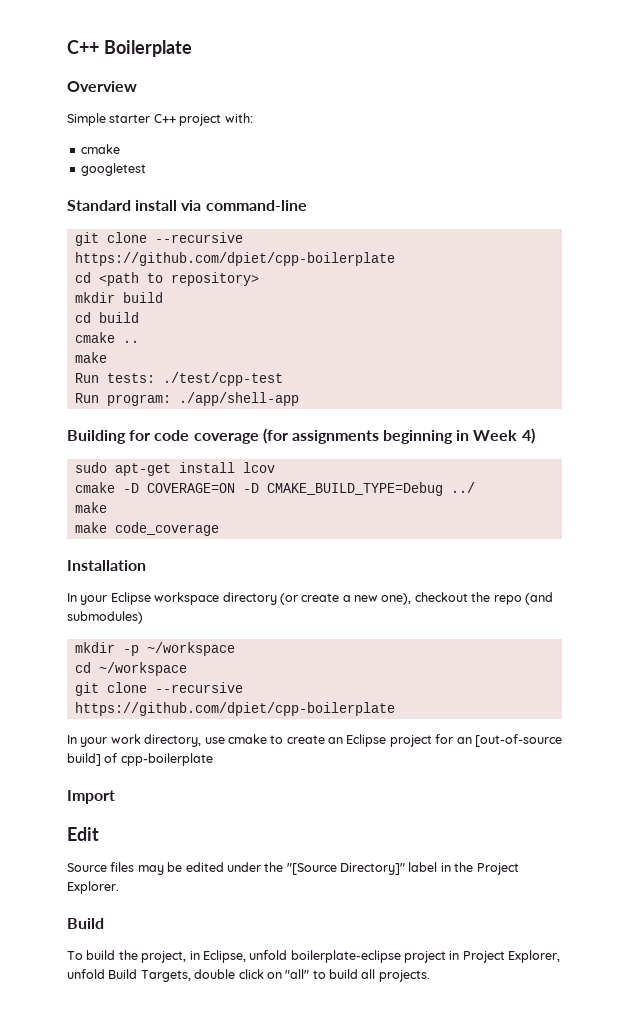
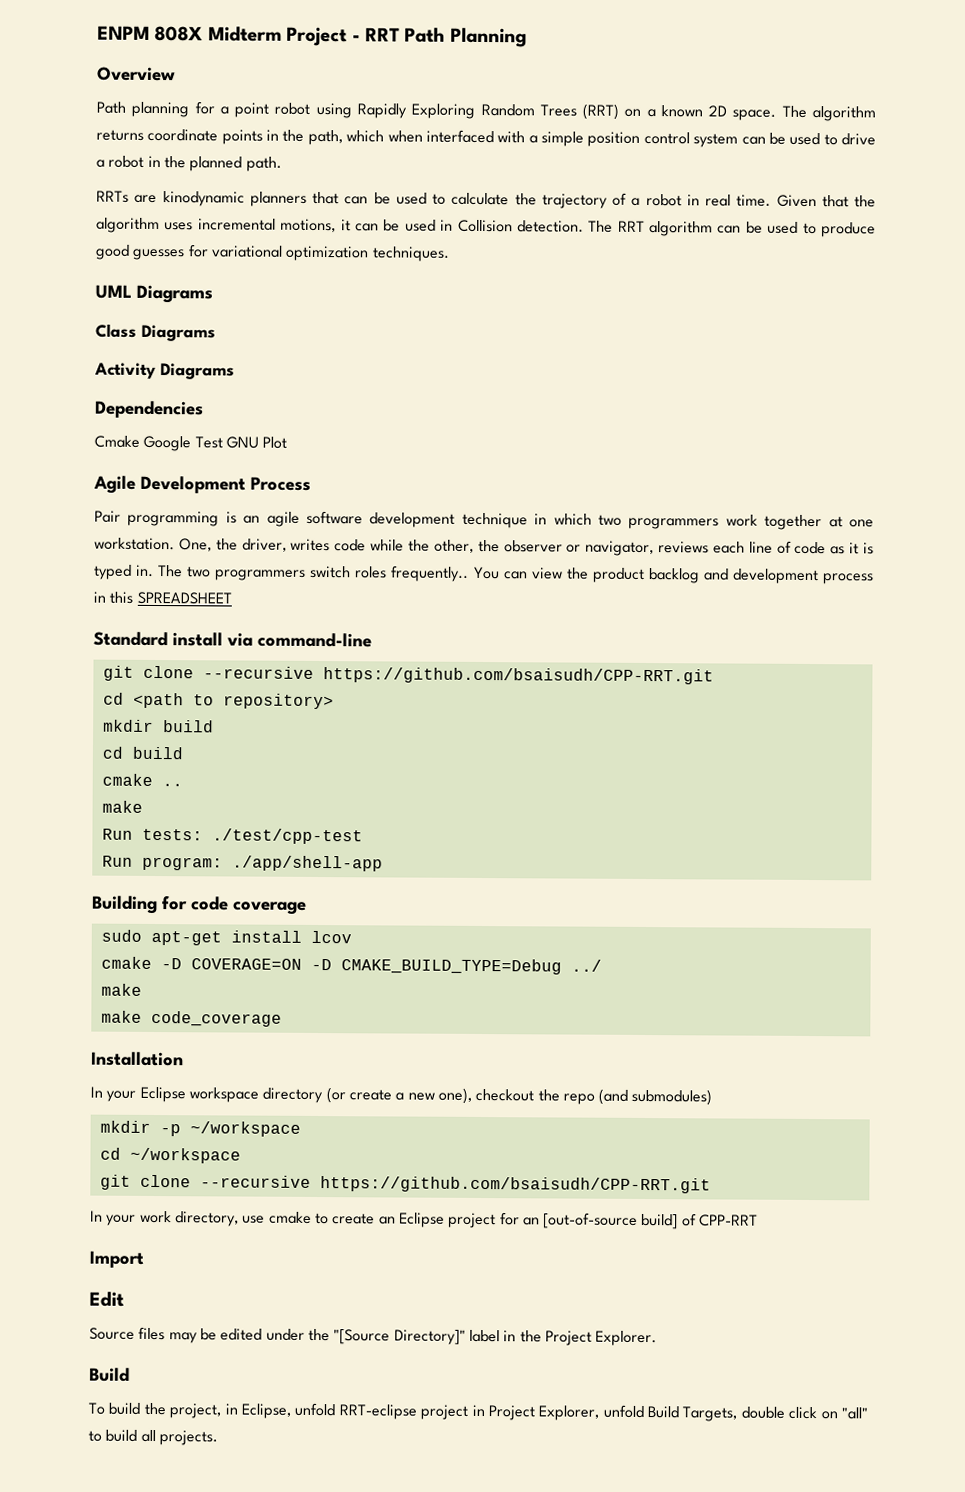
- C++ Boilerplate
+ ENPM 808X Midterm Project - RRT Path Planning
  Overview
- Simple starter C++ project with:
- cmake
- googletest
+ Path planning for a point robot using Rapidly Exploring Random Trees (RRT) on a known 2D space. The algorithm returns coordinate points in the path, which when interfaced with a simple position control system can be used to drive a robot in the planned path.
+ RRTs are kinodynamic planners that can be used to calculate the trajectory of a robot in real time. Given that the algorithm uses incremental motions, it can be used in Collision detection. The RRT algorithm can be used to produce good guesses for variational optimization techniques.
+ UML Diagrams
+ Class Diagrams
+ Activity Diagrams
+ Dependencies
+ Cmake Google Test GNU Plot
+ Agile Development Process
+ Pair programming is an agile software development technique in which two programmers work together at one workstation. One, the driver, writes code while the other, the observer or navigator, reviews each line of code as it is typed in. The two programmers switch roles frequently.. You can view the product backlog and development process in this SPREADSHEET
  Standard install via command-line
- git clone --recursive https://github.com/dpiet/cpp-boilerplate
+ git clone --recursive https://github.com/bsaisudh/CPP-RRT.git
- Building for code coverage (for assignments beginning in Week 4)
+ Building for code coverage
  cd ~/workspace
- git clone --recursive https://github.com/dpiet/cpp-boilerplate
+ git clone --recursive https://github.com/bsaisudh/CPP-RRT.git
- In your work directory, use cmake to create an Eclipse project for an [out-of-source build] of cpp-boilerplate
+ In your work directory, use cmake to create an Eclipse project for an [out-of-source build] of CPP-RRT
- To build the project, in Eclipse, unfold boilerplate-eclipse project in Project Explorer, unfold Build Targets, double click on "all" to build all projects.
+ To build the project, in Eclipse, unfold RRT-eclipse project in Project Explorer, unfold Build Targets, double click on "all" to build all projects.

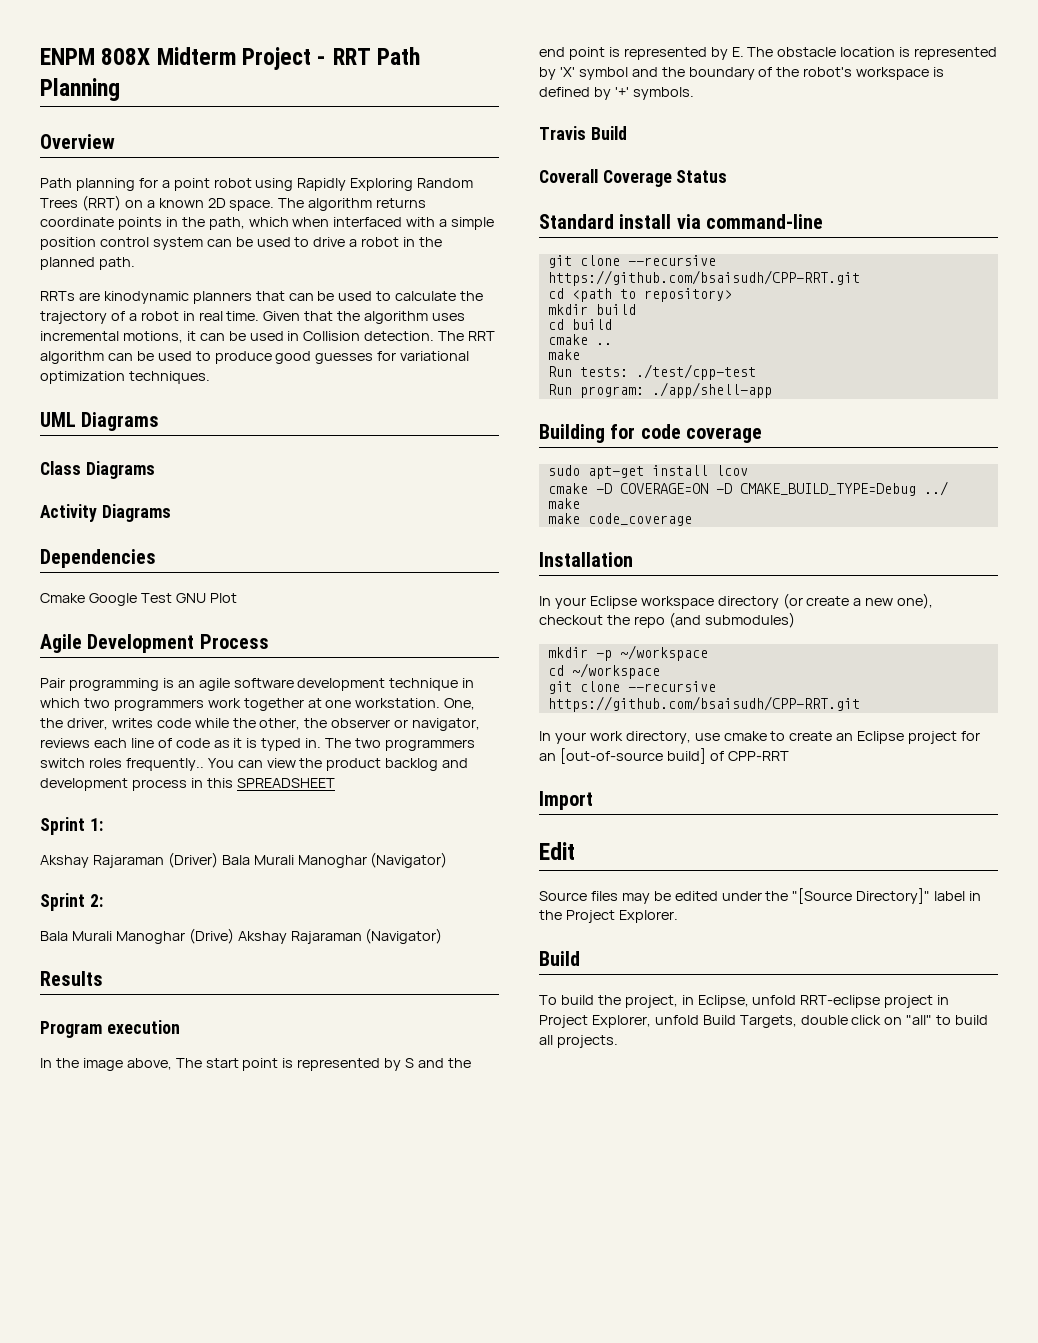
+ Sprint 1:
+ Akshay Rajaraman (Driver) Bala Murali Manoghar (Navigator)
+ Sprint 2:
+ Bala Murali Manoghar (Drive) Akshay Rajaraman (Navigator)
+ Results
+ Program execution
+ In the image above, The start point is represented by S and the end point is represented by E. The obstacle location is represented by 'X' symbol and the boundary of the robot's workspace is defined by '+' symbols.
+ Travis Build
+ Coverall Coverage Status

